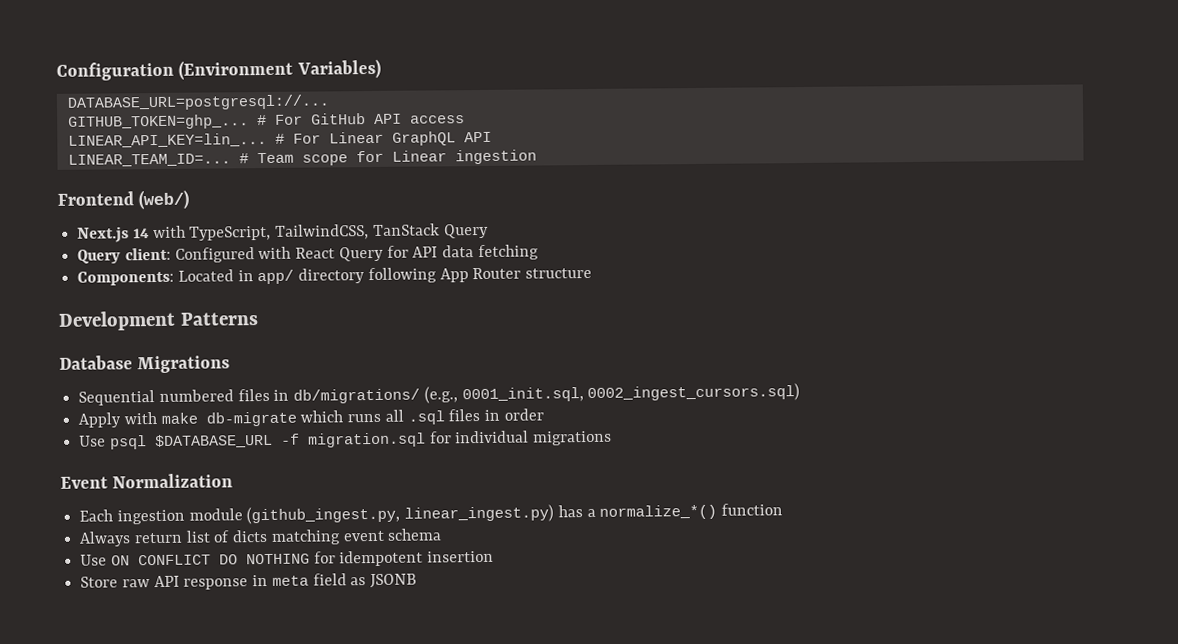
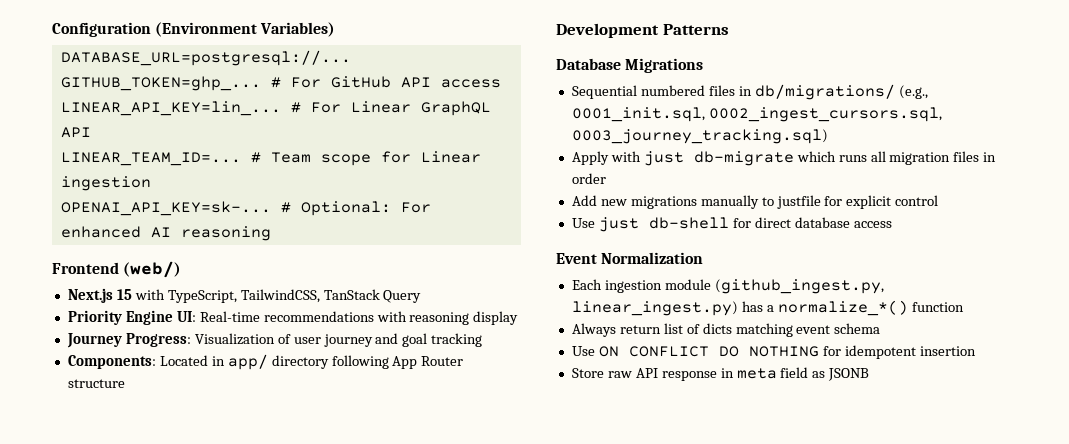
+ OPENAI_API_KEY=sk-... # Optional: For enhanced AI reasoning
- Next.js 14 with TypeScript, TailwindCSS, TanStack Query
+ Next.js 15 with TypeScript, TailwindCSS, TanStack Query
- Query client: Configured with React Query for API data fetching
+ Priority Engine UI: Real-time recommendations with reasoning display
+ Journey Progress: Visualization of user journey and goal tracking
- Sequential numbered files in db/migrations/ (e.g., 0001_init.sql, 0002_ingest_cursors.sql)
+ Sequential numbered files in db/migrations/ (e.g., 0001_init.sql, 0002_ingest_cursors.sql, 0003_journey_tracking.sql)
- Apply with make db-migrate which runs all .sql files in order
+ Apply with just db-migrate which runs all migration files in order
- Use psql $DATABASE_URL -f migration.sql for individual migrations
+ Add new migrations manually to justfile for explicit control
+ Use just db-shell for direct database access

